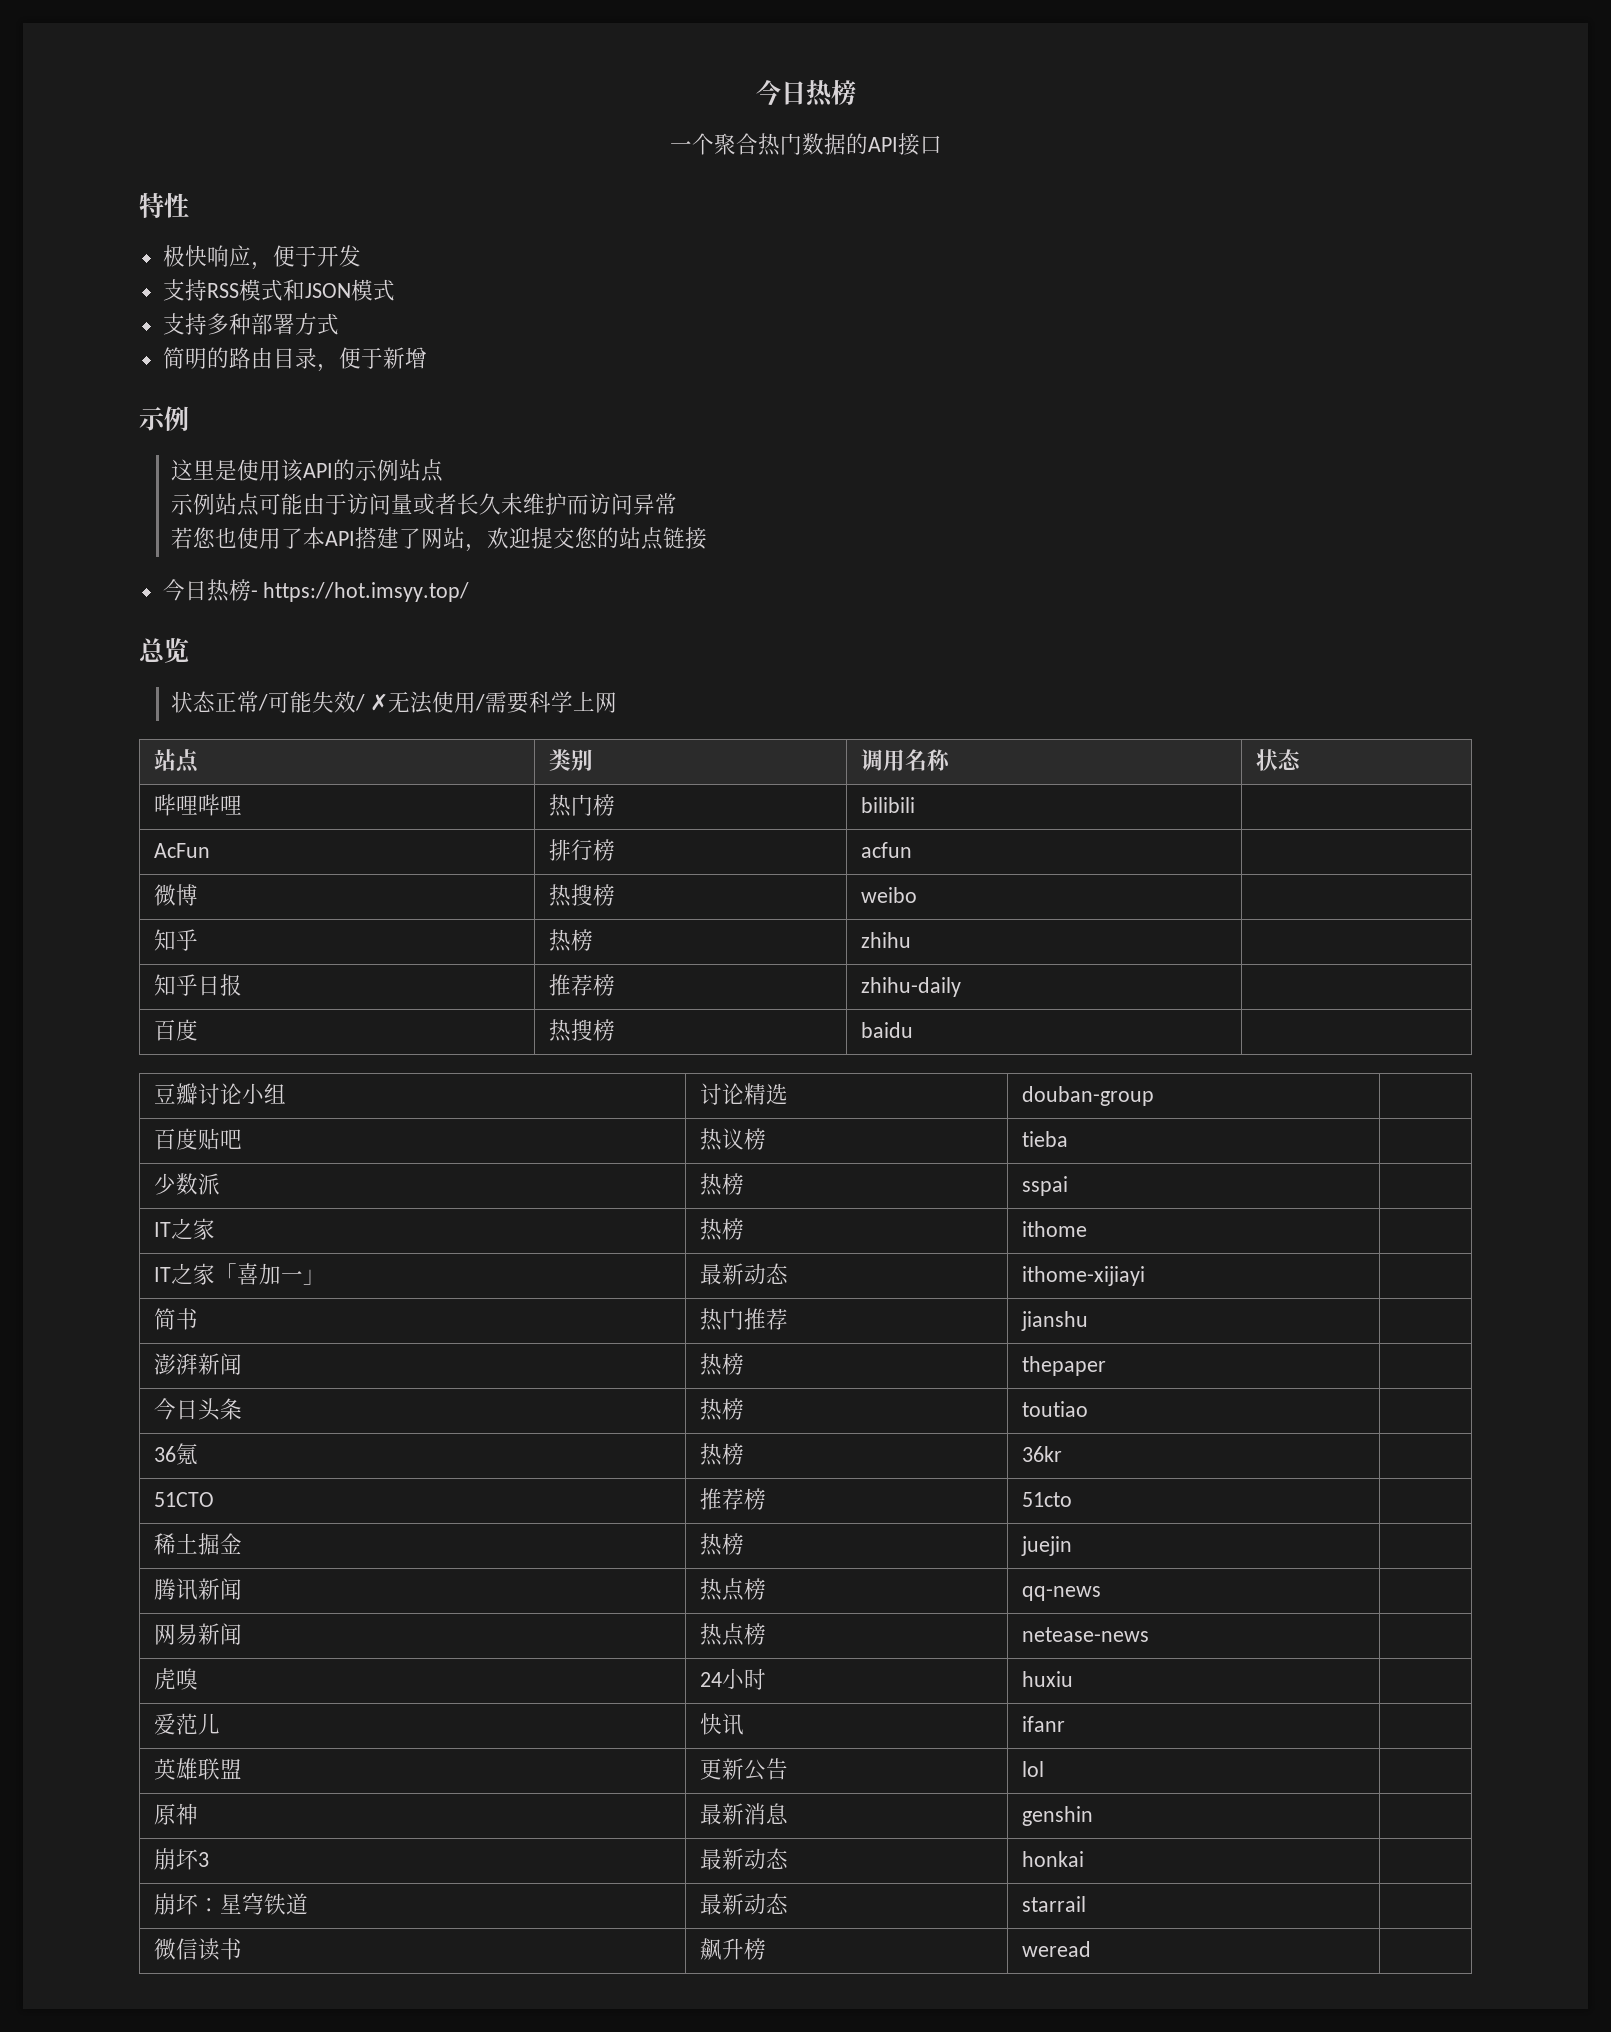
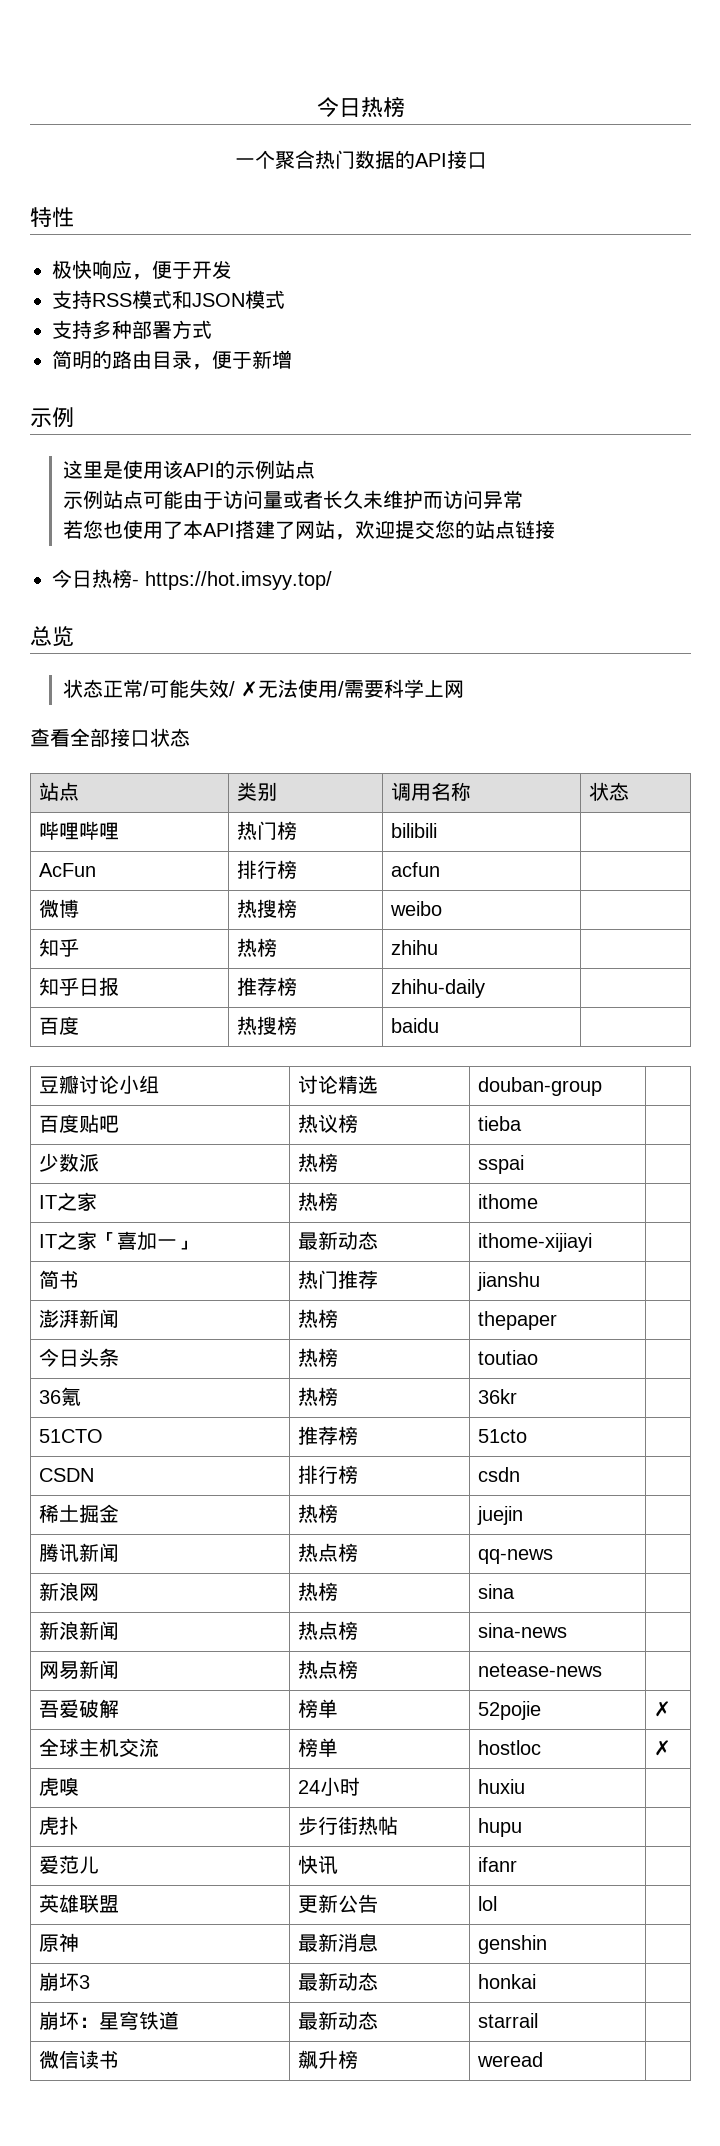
+ 查看全部接口状态
+ CSDN | 排行榜 | csdn |
+ 新浪网 | 热榜 | sina |
+ 新浪新闻 | 热点榜 | sina-news |
+ 吾爱破解 | 榜单 | 52pojie | ✗
+ 全球主机交流 | 榜单 | hostloc | ✗
+ 虎扑 | 步行街热帖 | hupu |

